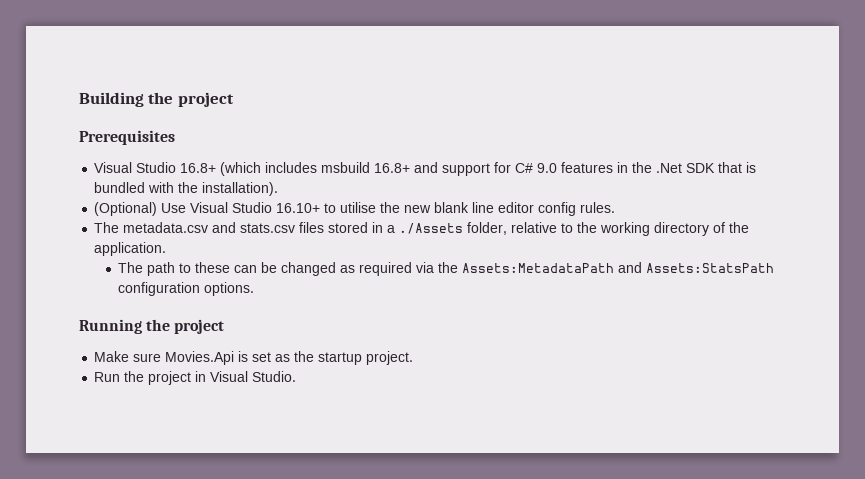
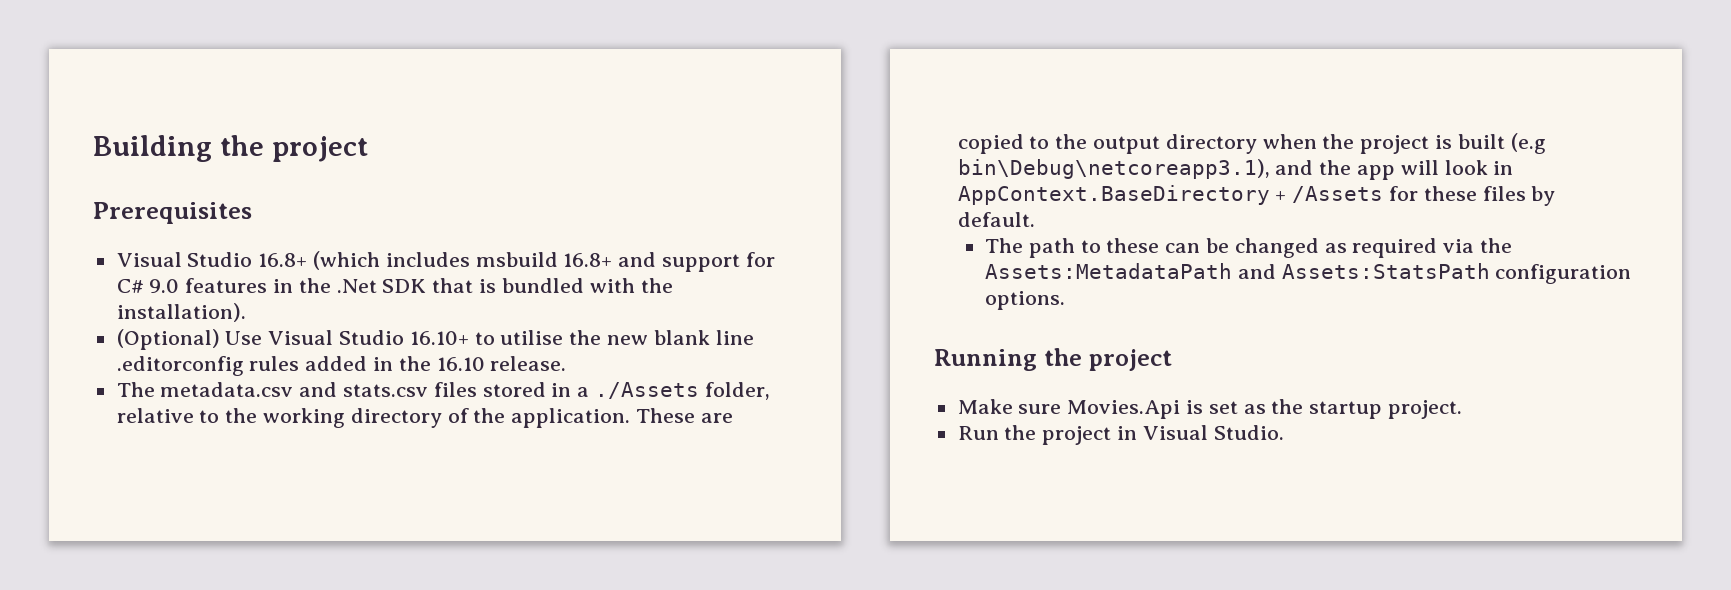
- (Optional) Use Visual Studio 16.10+ to utilise the new blank line editor config rules.
+ (Optional) Use Visual Studio 16.10+ to utilise the new blank line .editorconfig rules added in the 16.10 release.
+ These are copied to the output directory when the project is built (e.g bin\Debug\netcoreapp3.1), and the app will look in AppContext.BaseDirectory + /Assets for these files by default.

